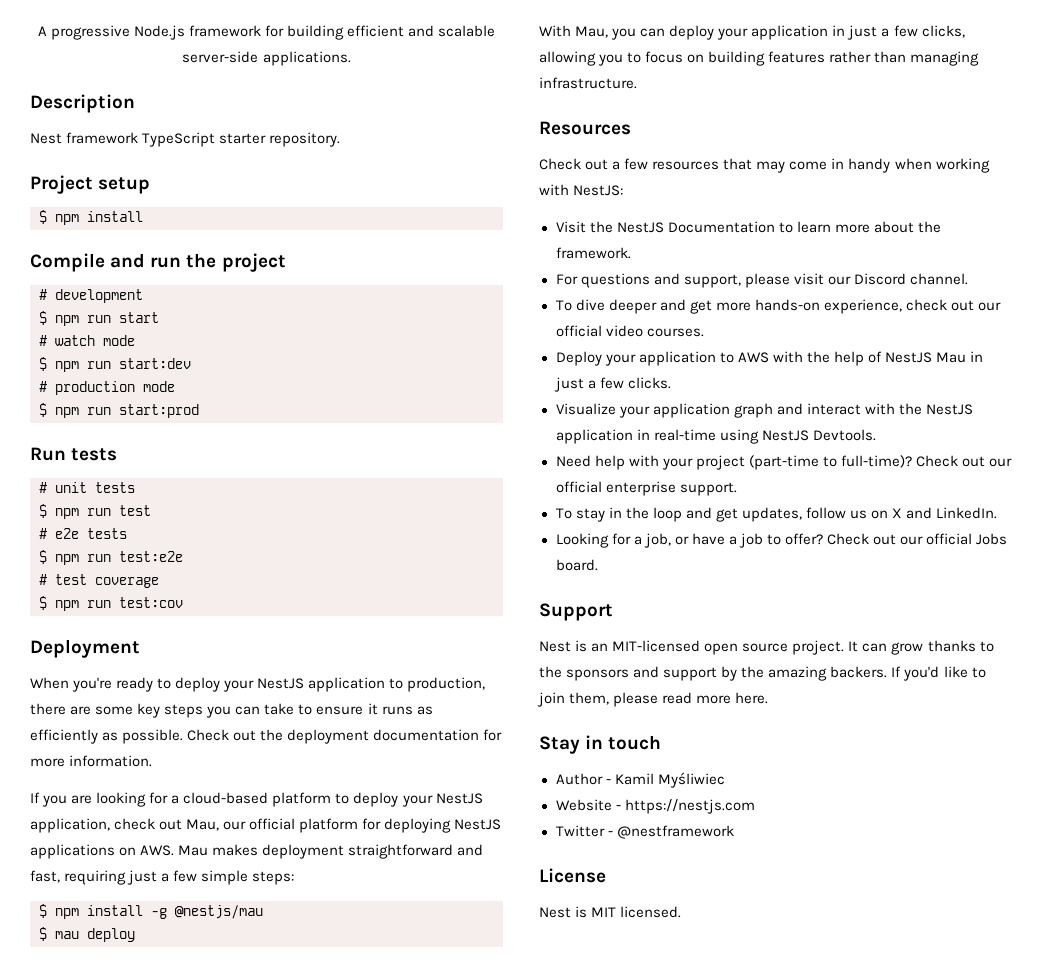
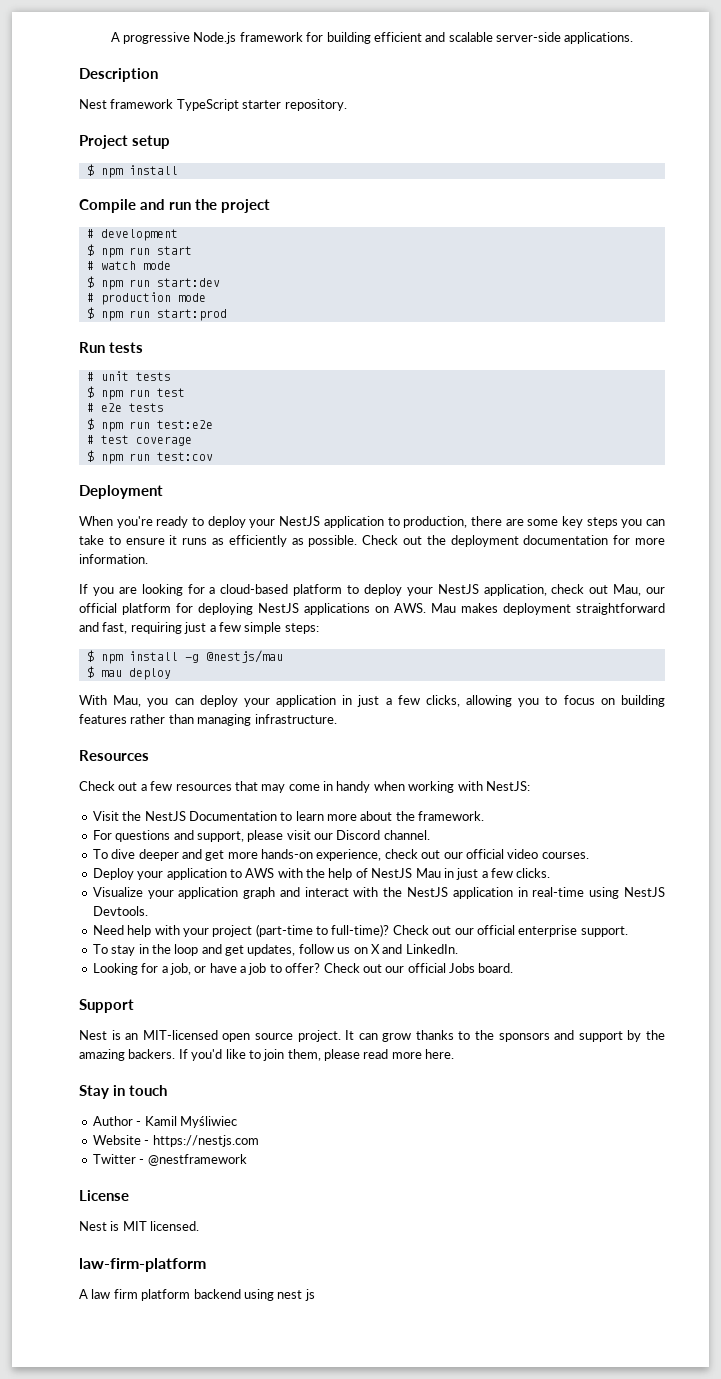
+ law-firm-platform
+ A law firm platform backend using nest js

